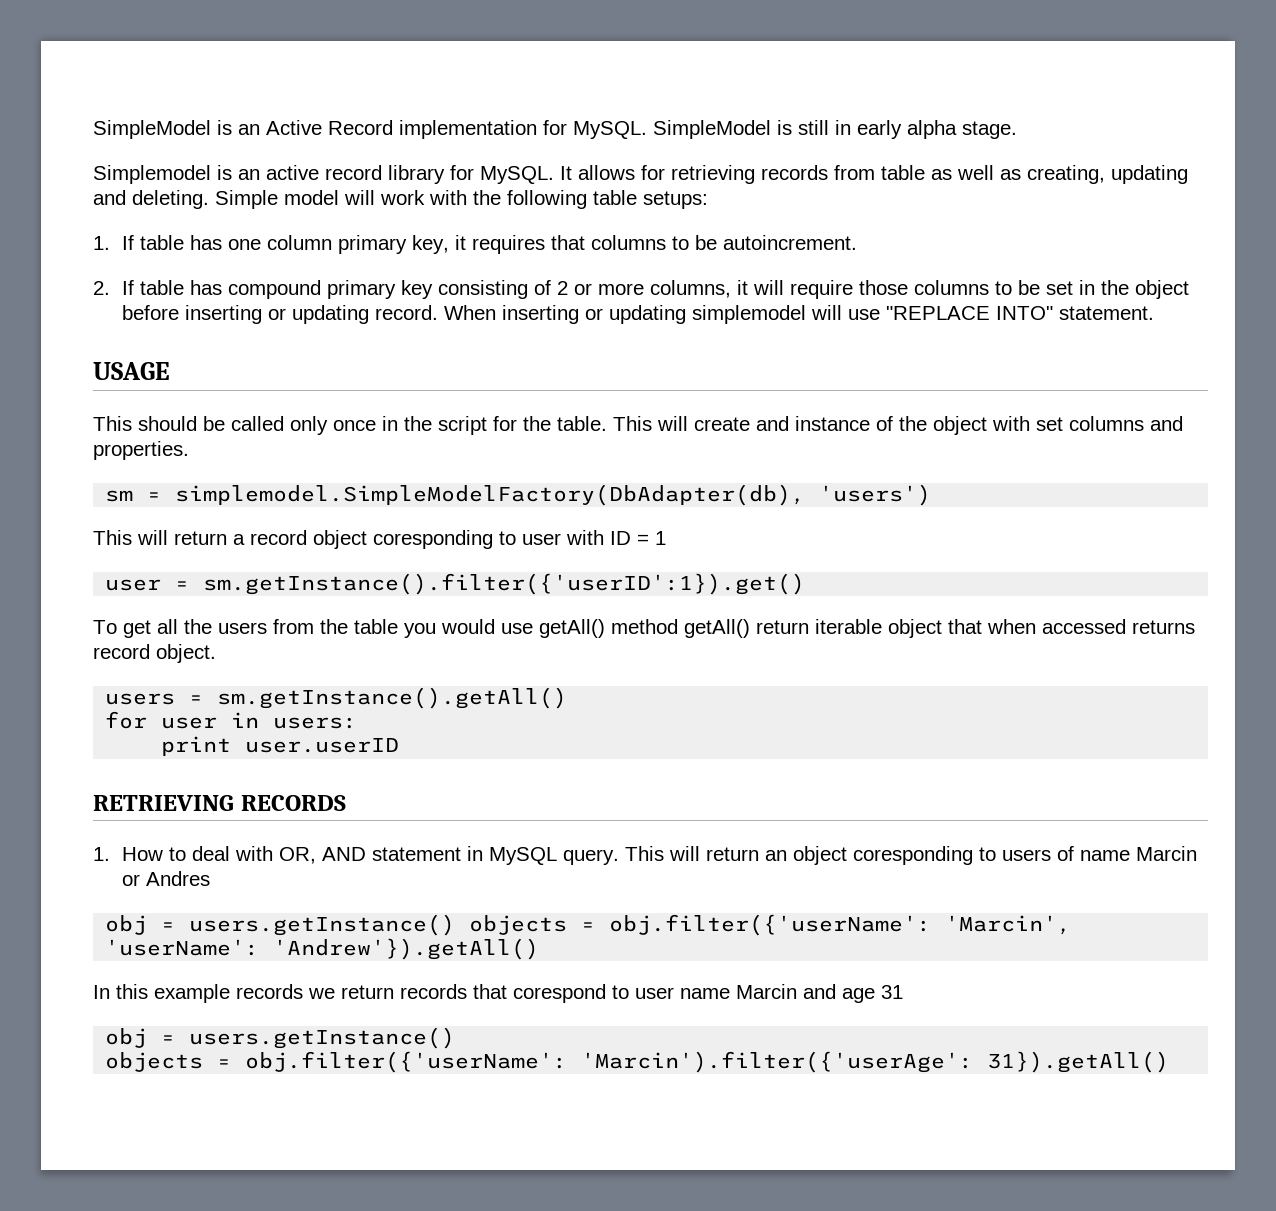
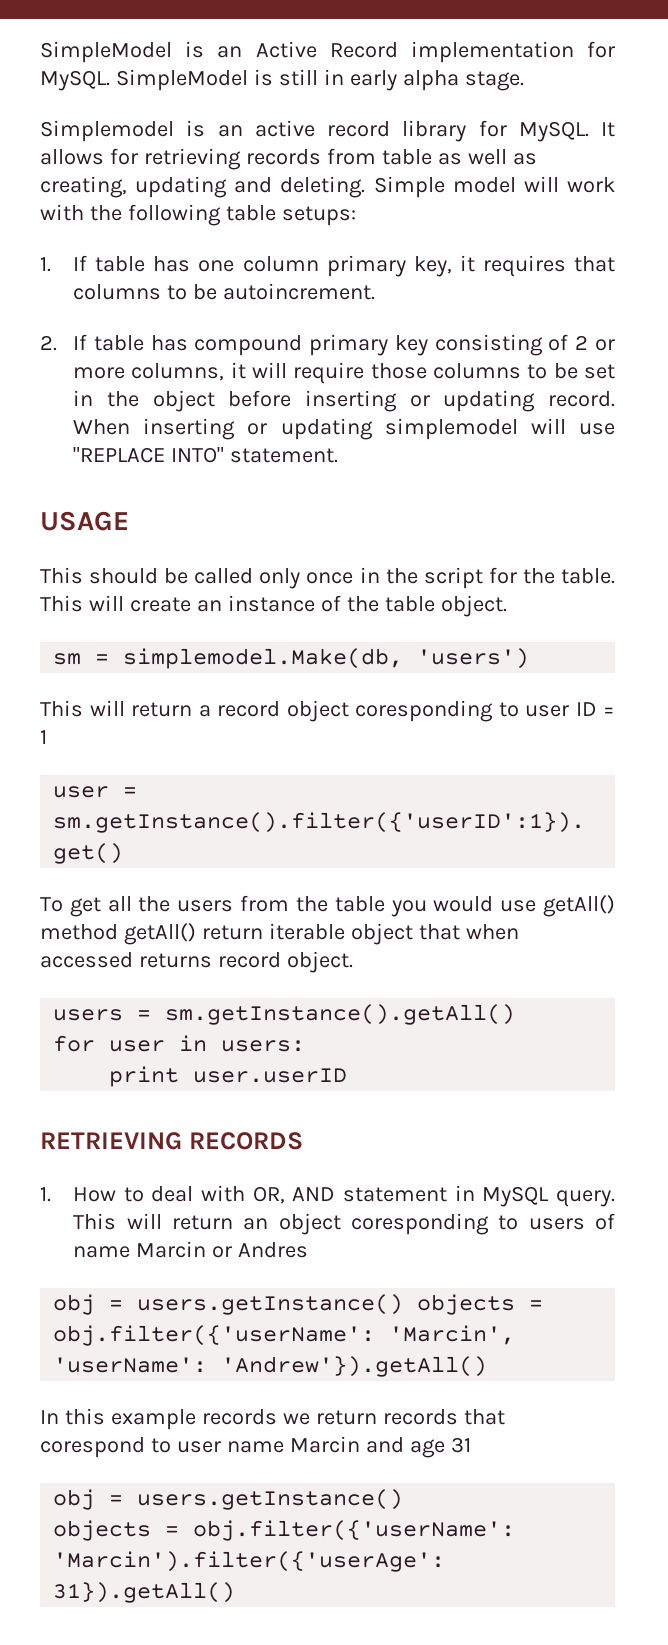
- This will create and instance of the object with set columns and properties.
+ This will create an instance of the table object.
- sm = simplemodel.SimpleModelFactory(DbAdapter(db), 'users')
+ sm = simplemodel.Make(db, 'users')
- This will return a record object coresponding to user with ID = 1
+ This will return a record object coresponding to user ID = 1

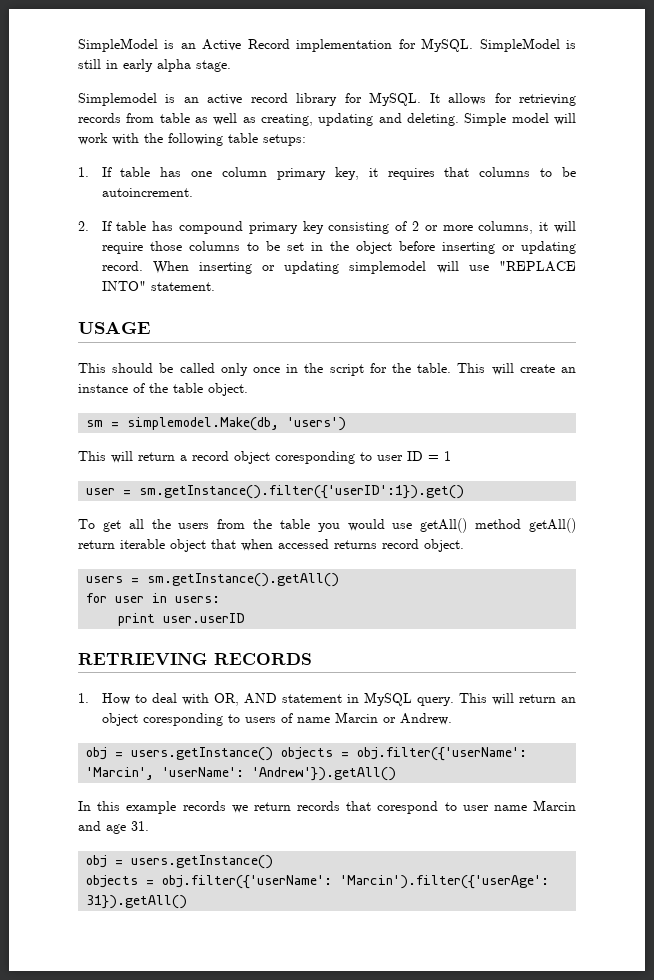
- This will return an object coresponding to users of name Marcin or Andres
+ This will return an object coresponding to users of name Marcin or Andrew.
- In this example records we return records that corespond to user name Marcin and age 31
+ In this example records we return records that corespond to user name Marcin and age 31.

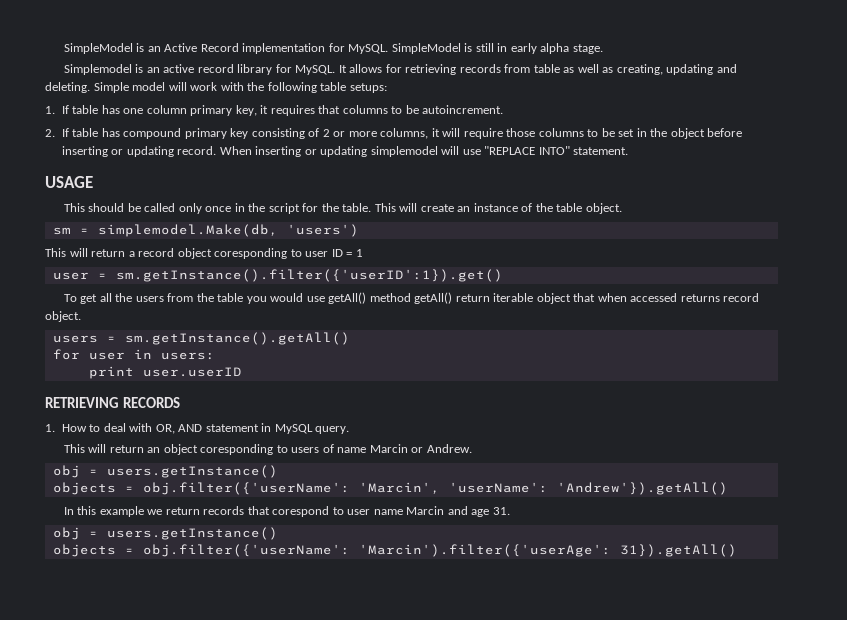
- 1. How to deal with OR, AND statement in MySQL query. This will return an object coresponding to users of name Marcin or Andrew.
- obj = users.getInstance() objects = obj.filter({'userName': 'Marcin', 'userName': 'Andrew'}).getAll()
+ 1. How to deal with OR, AND statement in MySQL query.
+ This will return an object coresponding to users of name Marcin or Andrew.
+ obj = users.getInstance()
+ objects = obj.filter({'userName': 'Marcin', 'userName': 'Andrew'}).getAll()
- In this example records we return records that corespond to user name Marcin and age 31.
+ In this example we return records that corespond to user name Marcin and age 31.

